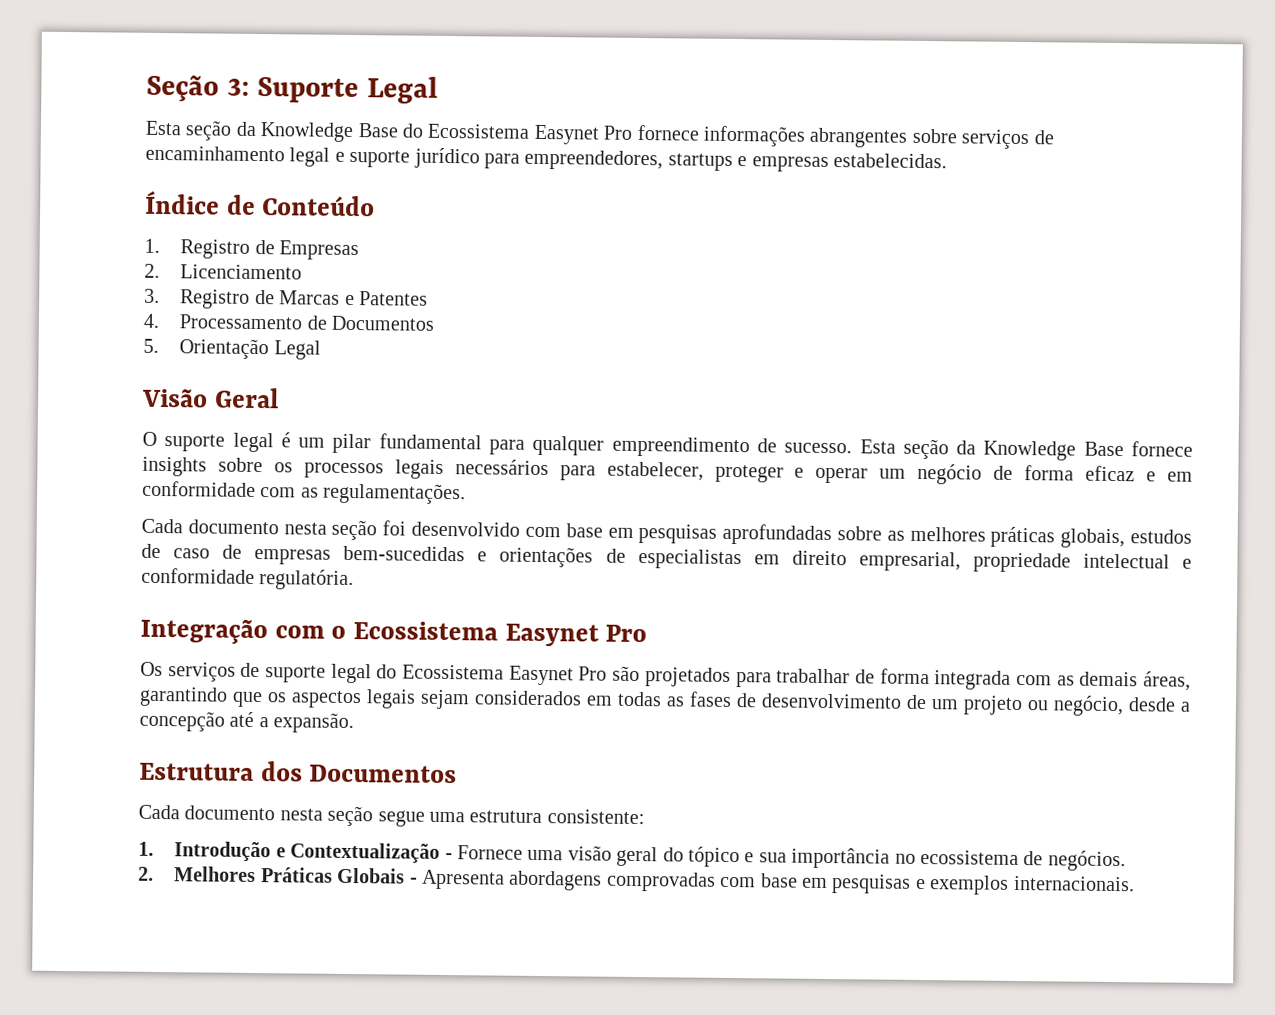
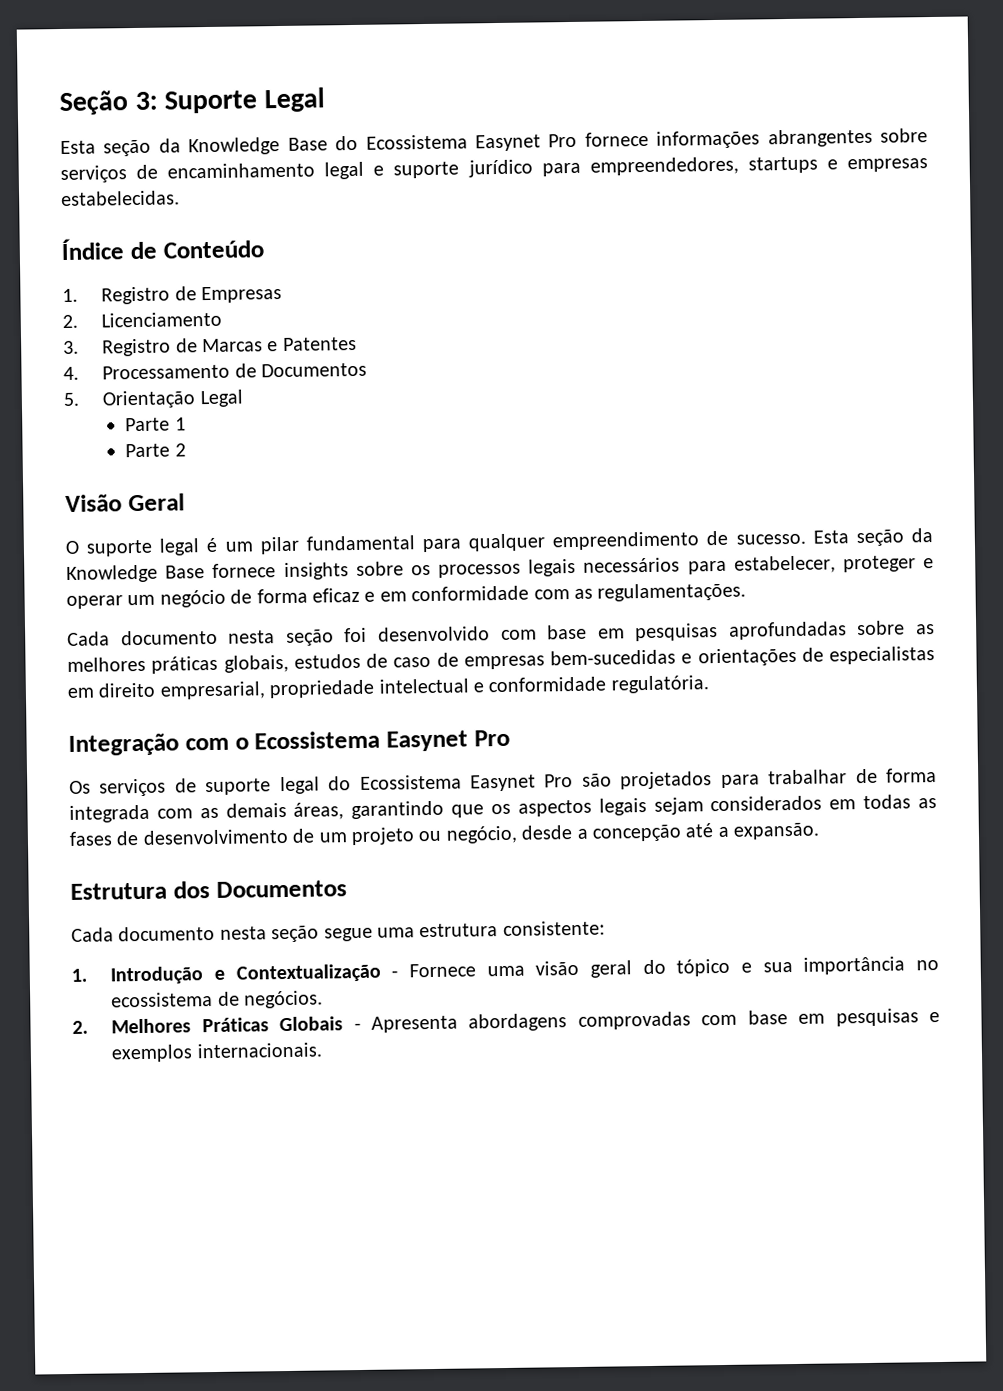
+ Parte 1
+ Parte 2

